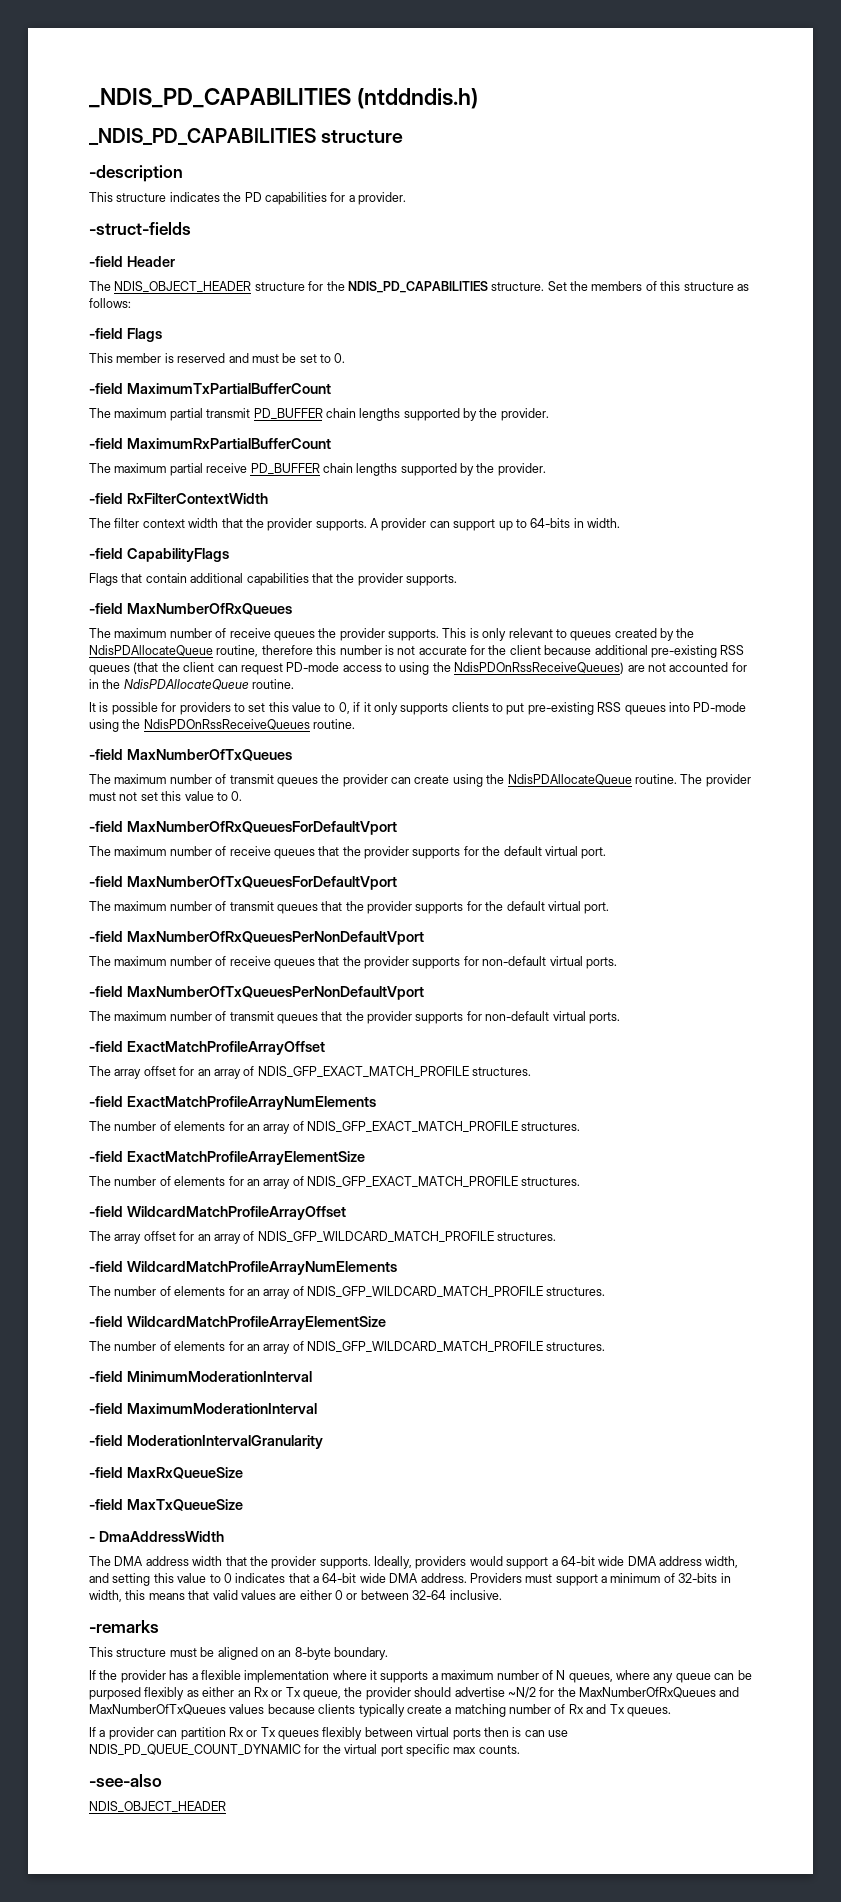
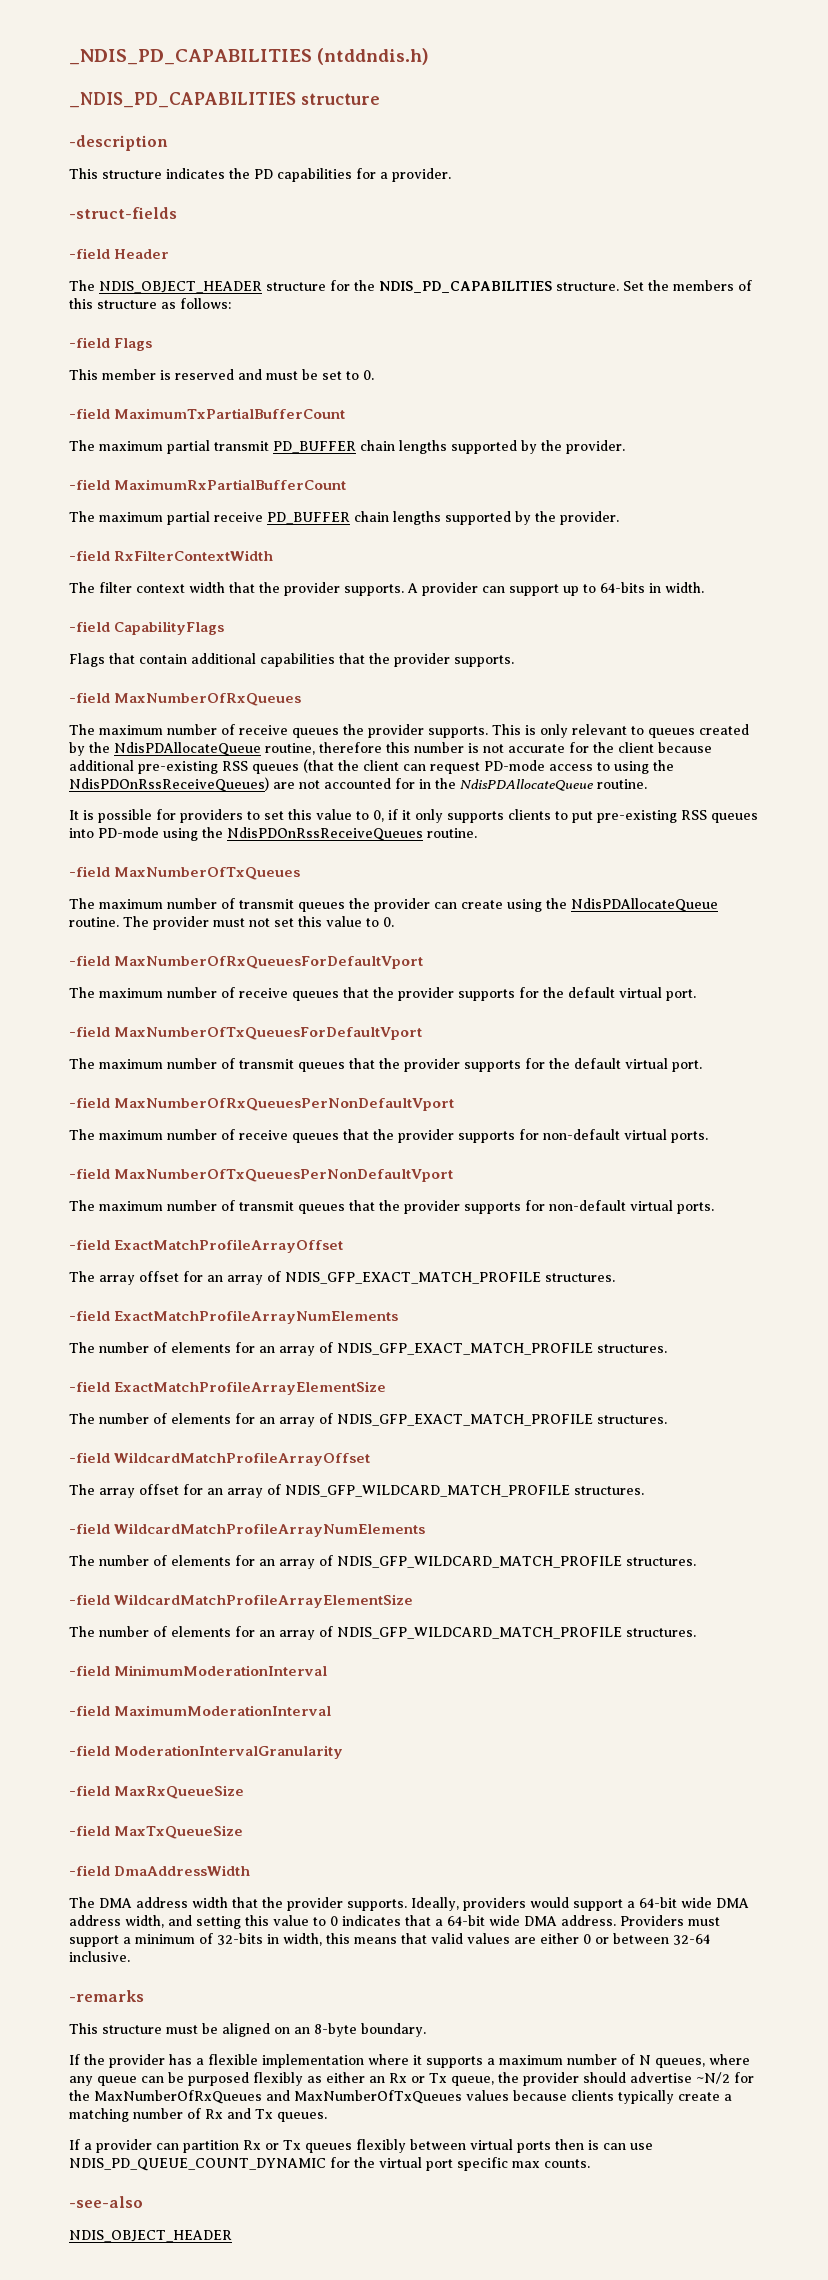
- - DmaAddressWidth
+ -field DmaAddressWidth

